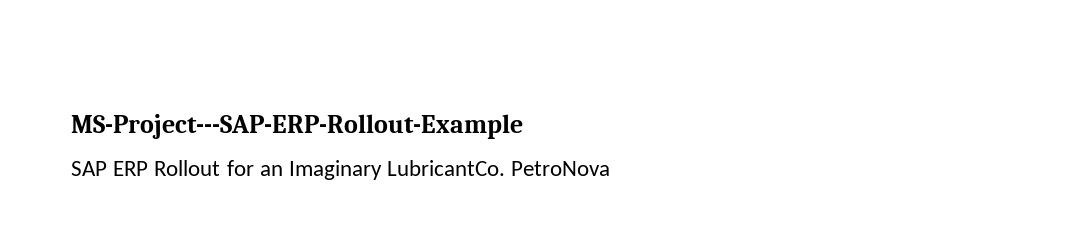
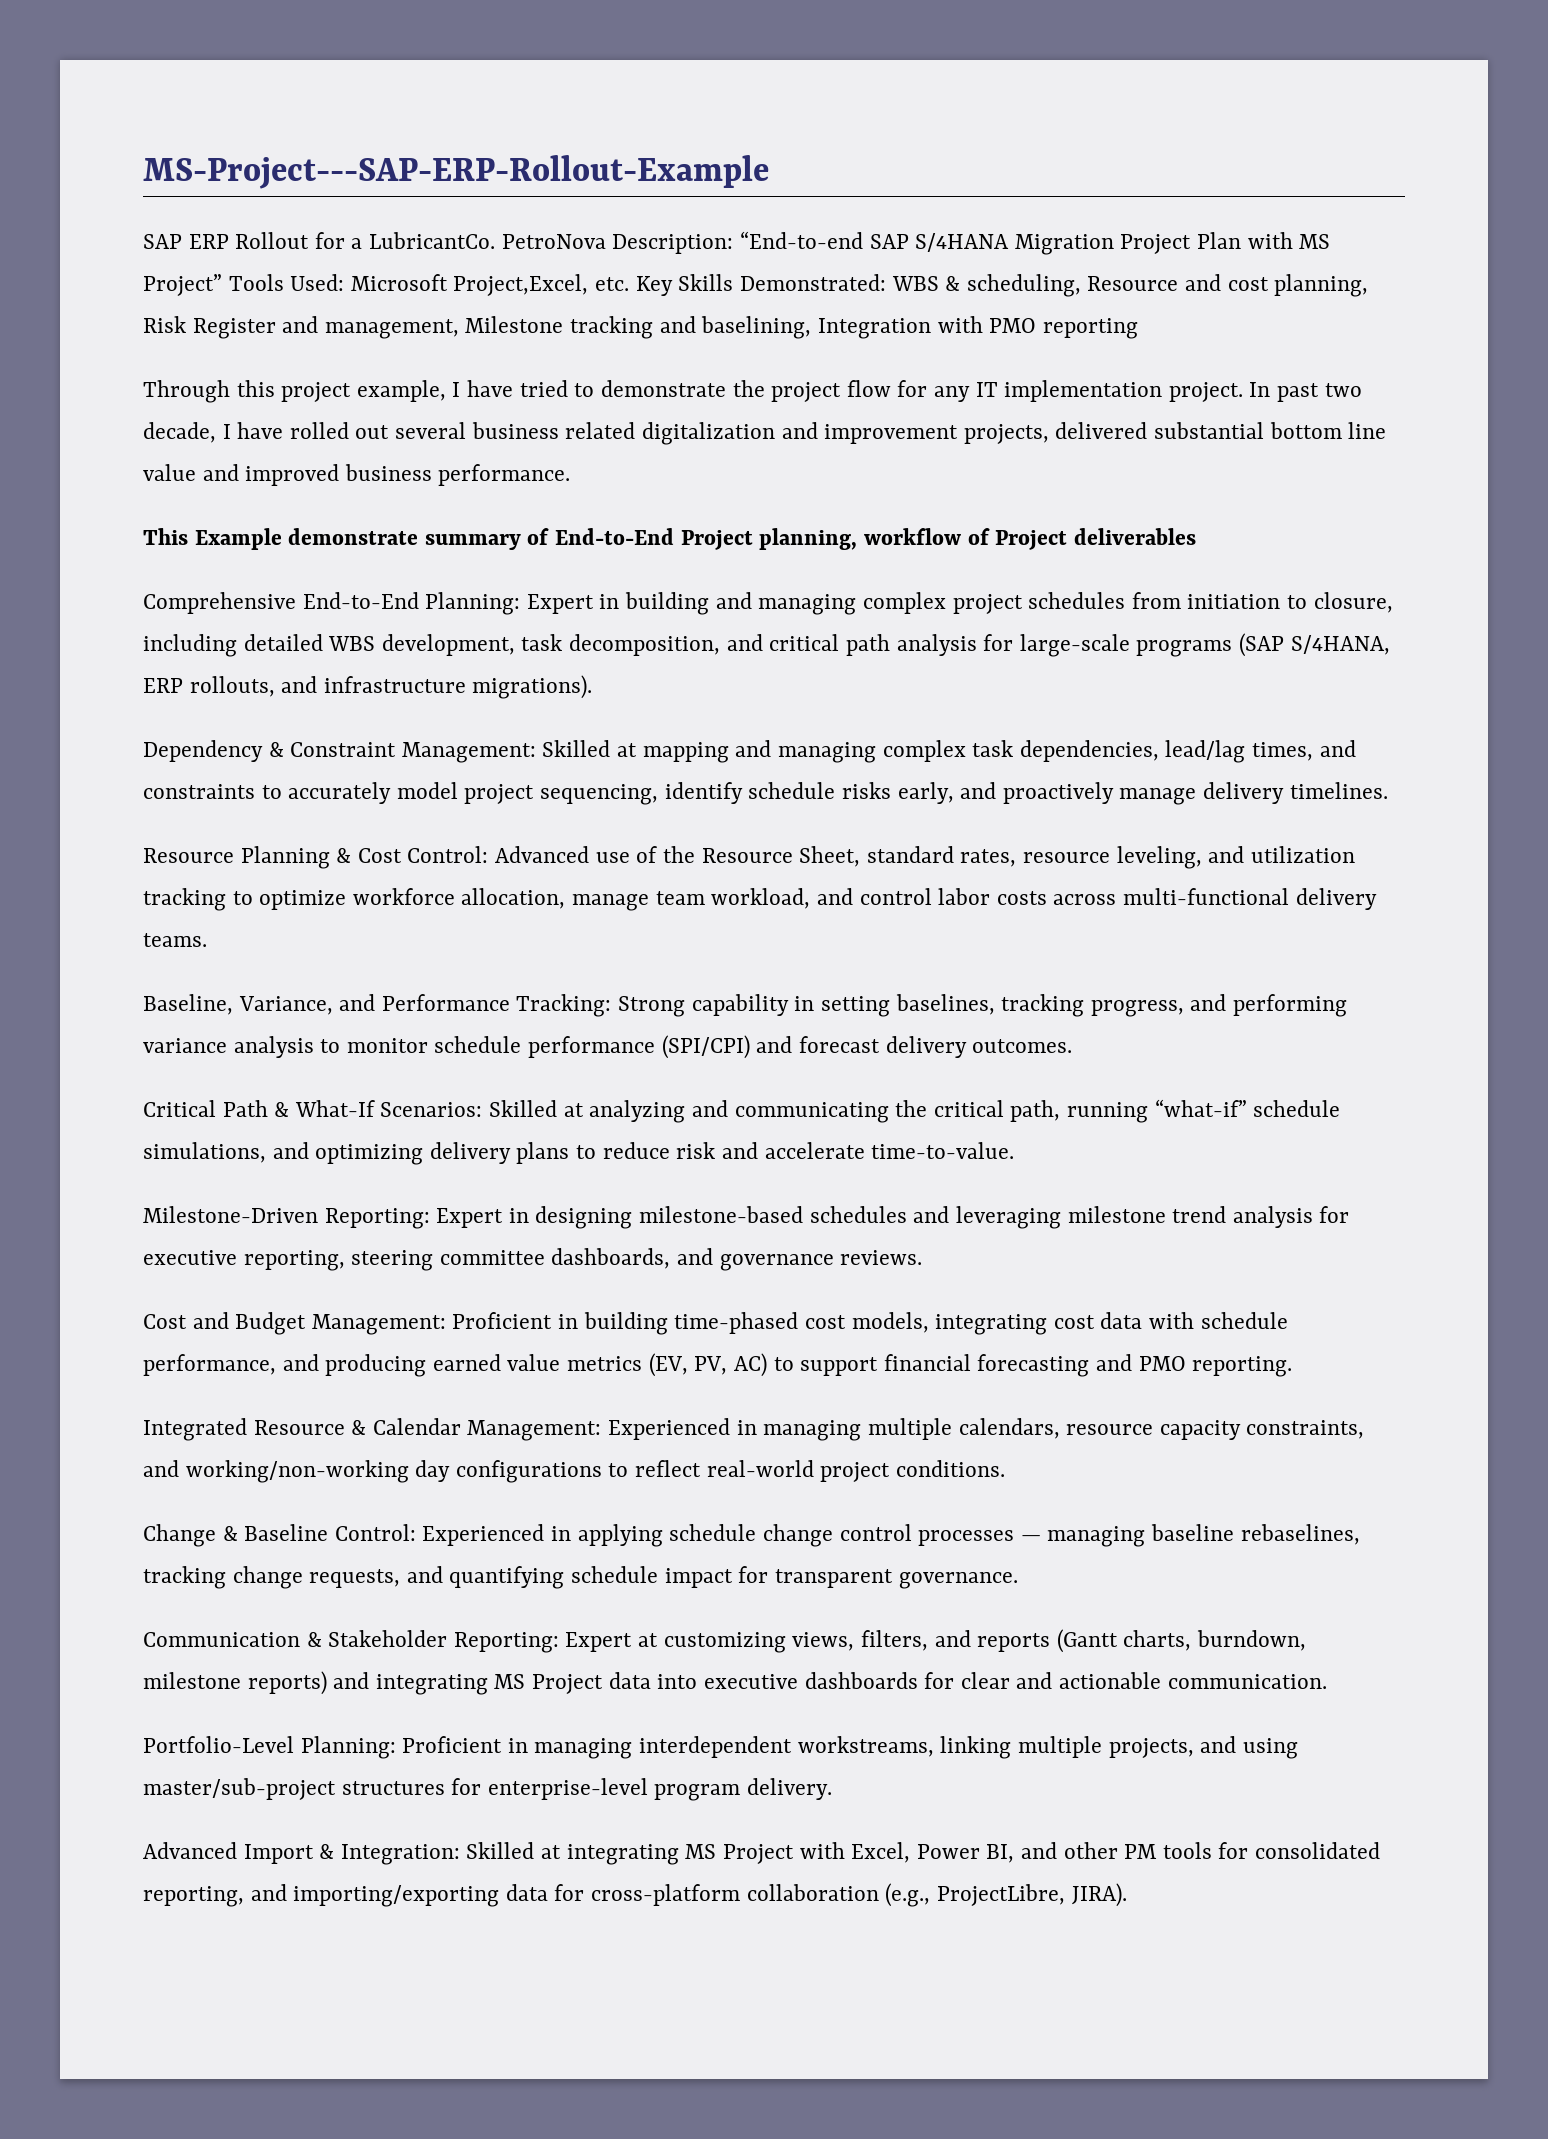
- SAP ERP Rollout for an Imaginary LubricantCo. PetroNova
+ SAP ERP Rollout for a LubricantCo. PetroNova Description: “End-to-end SAP S/4HANA Migration Project Plan with MS Project” Tools Used: Microsoft Project,Excel, etc. Key Skills Demonstrated: WBS & scheduling, Resource and cost planning, Risk Register and management, Milestone tracking and baselining, Integration with PMO reporting
+ Through this project example, I have tried to demonstrate the project flow for any IT implementation project. In past two decade, I have rolled out several business related digitalization and improvement projects, delivered substantial bottom line value and improved business performance.
+ This Example demonstrate summary of End-to-End Project planning, workflow of Project deliverables
+ Comprehensive End-to-End Planning: Expert in building and managing complex project schedules from initiation to closure, including detailed WBS development, task decomposition, and critical path analysis for large-scale programs (SAP S/4HANA, ERP rollouts, and infrastructure migrations).
+ Dependency & Constraint Management: Skilled at mapping and managing complex task dependencies, lead/lag times, and constraints to accurately model project sequencing, identify schedule risks early, and proactively manage delivery timelines.
+ Resource Planning & Cost Control: Advanced use of the Resource Sheet, standard rates, resource leveling, and utilization tracking to optimize workforce allocation, manage team workload, and control labor costs across multi-functional delivery teams.
+ Baseline, Variance, and Performance Tracking: Strong capability in setting baselines, tracking progress, and performing variance analysis to monitor schedule performance (SPI/CPI) and forecast delivery outcomes.
+ Critical Path & What-If Scenarios: Skilled at analyzing and communicating the critical path, running “what-if” schedule simulations, and optimizing delivery plans to reduce risk and accelerate time-to-value.
+ Milestone-Driven Reporting: Expert in designing milestone-based schedules and leveraging milestone trend analysis for executive reporting, steering committee dashboards, and governance reviews.
+ Cost and Budget Management: Proficient in building time-phased cost models, integrating cost data with schedule performance, and producing earned value metrics (EV, PV, AC) to support financial forecasting and PMO reporting.
+ Integrated Resource & Calendar Management: Experienced in managing multiple calendars, resource capacity constraints, and working/non-working day configurations to reflect real-world project conditions.
+ Change & Baseline Control: Experienced in applying schedule change control processes — managing baseline rebaselines, tracking change requests, and quantifying schedule impact for transparent governance.
+ Communication & Stakeholder Reporting: Expert at customizing views, filters, and reports (Gantt charts, burndown, milestone reports) and integrating MS Project data into executive dashboards for clear and actionable communication.
+ Portfolio-Level Planning: Proficient in managing interdependent workstreams, linking multiple projects, and using master/sub-project structures for enterprise-level program delivery.
+ Advanced Import & Integration: Skilled at integrating MS Project with Excel, Power BI, and other PM tools for consolidated reporting, and importing/exporting data for cross-platform collaboration (e.g., ProjectLibre, JIRA).

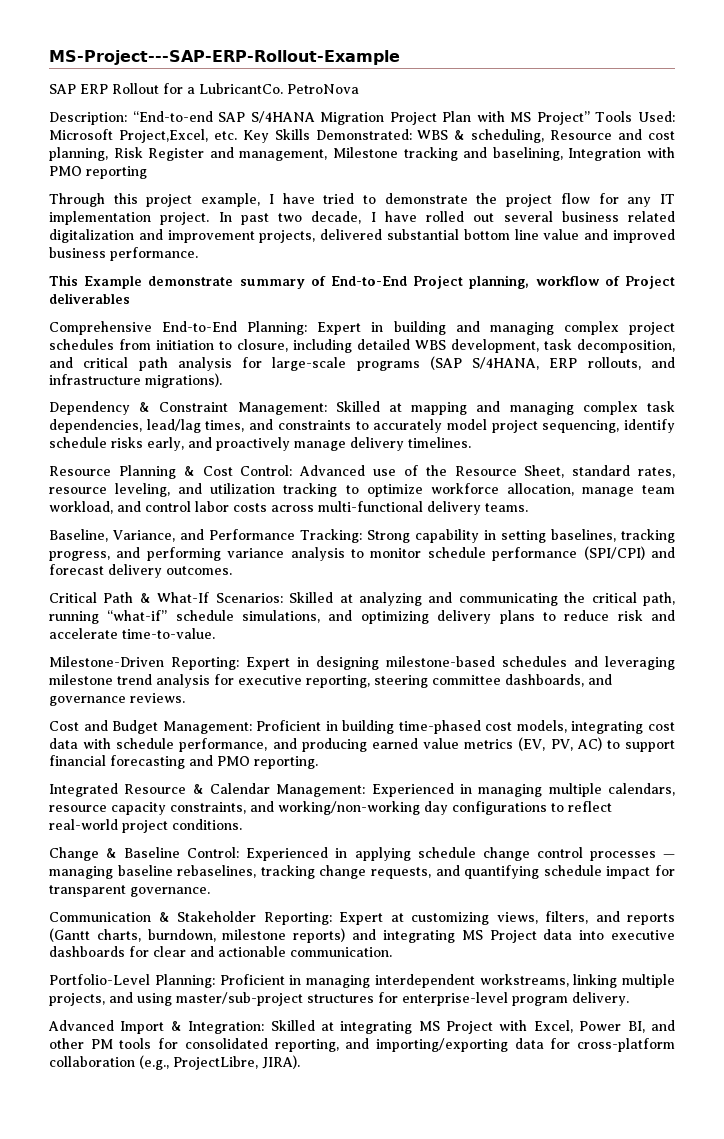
- PetroNova Description: “End-to-end SAP S/4HANA Migration Project Plan with MS Project” Tools Used: Microsoft Project,Excel, etc. Key Skills Demonstrated: WBS & scheduling, Resource and cost planning, Risk Register and management, Milestone tracking and baselining, Integration with PMO reporting
+ PetroNova
+ Description: “End-to-end SAP S/4HANA Migration Project Plan with MS Project” Tools Used: Microsoft Project,Excel, etc. Key Skills Demonstrated: WBS & scheduling, Resource and cost planning, Risk Register and management, Milestone tracking and baselining, Integration with PMO reporting

